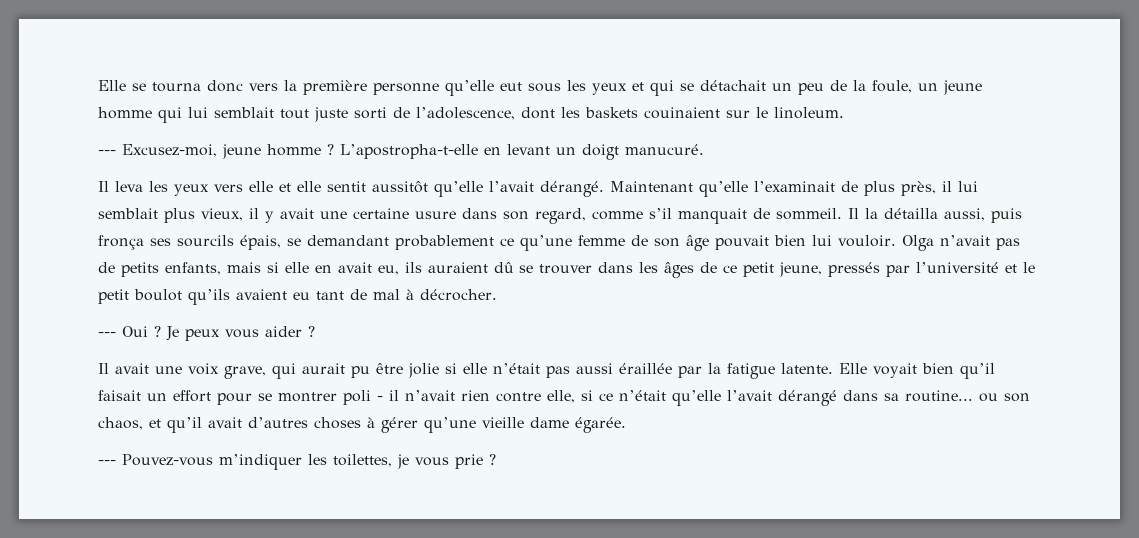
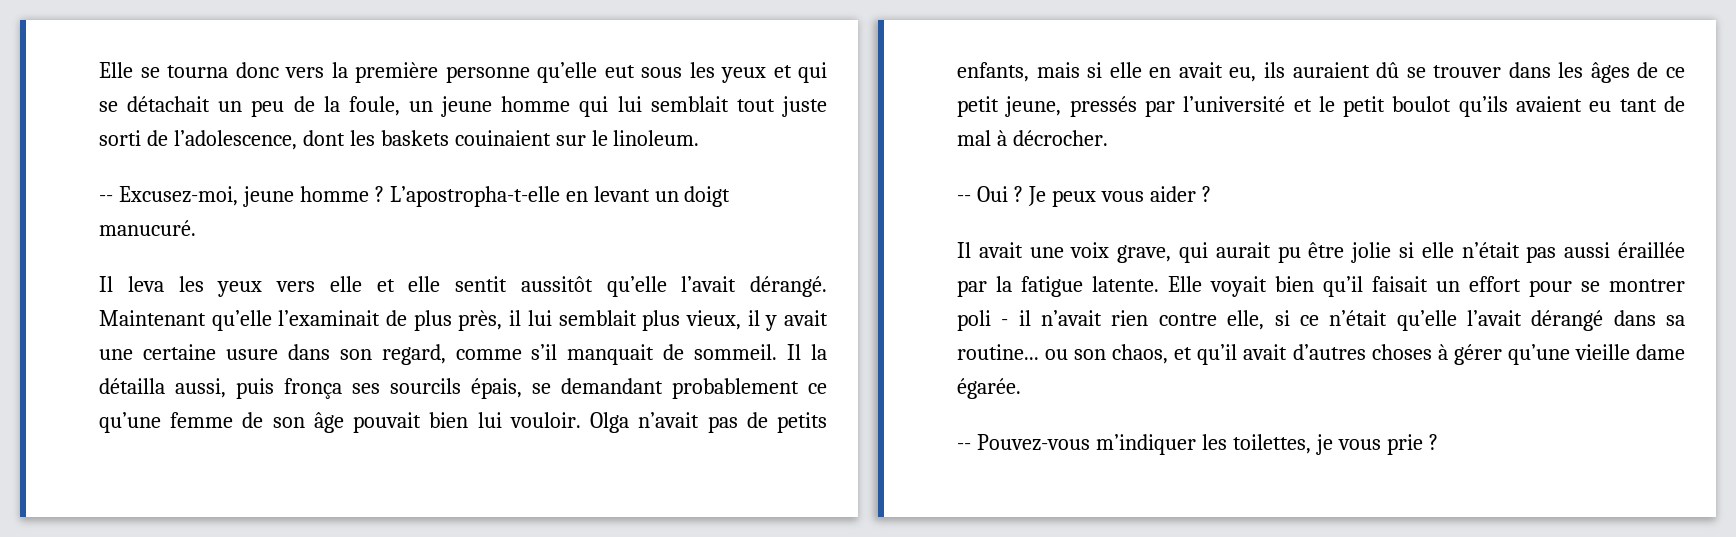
- --- Excusez-moi, jeune homme ?
+ -- Excusez-moi, jeune homme ?
- --- Oui ?
+ -- Oui ?
- --- Pouvez-vous m’indiquer les toilettes, je vous prie ?
+ -- Pouvez-vous m’indiquer les toilettes, je vous prie ?

